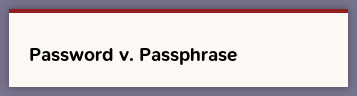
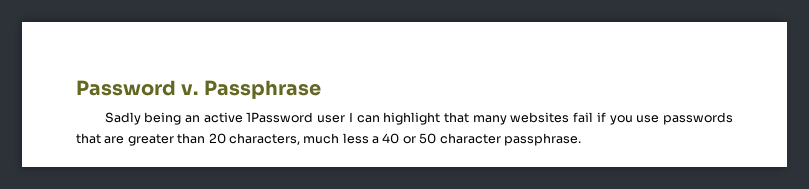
+ Sadly being an active 1Password user I can highlight that many websites fail if you use passwords that are greater than 20 characters, much less a 40 or 50 character passphrase.

